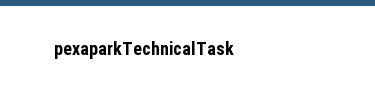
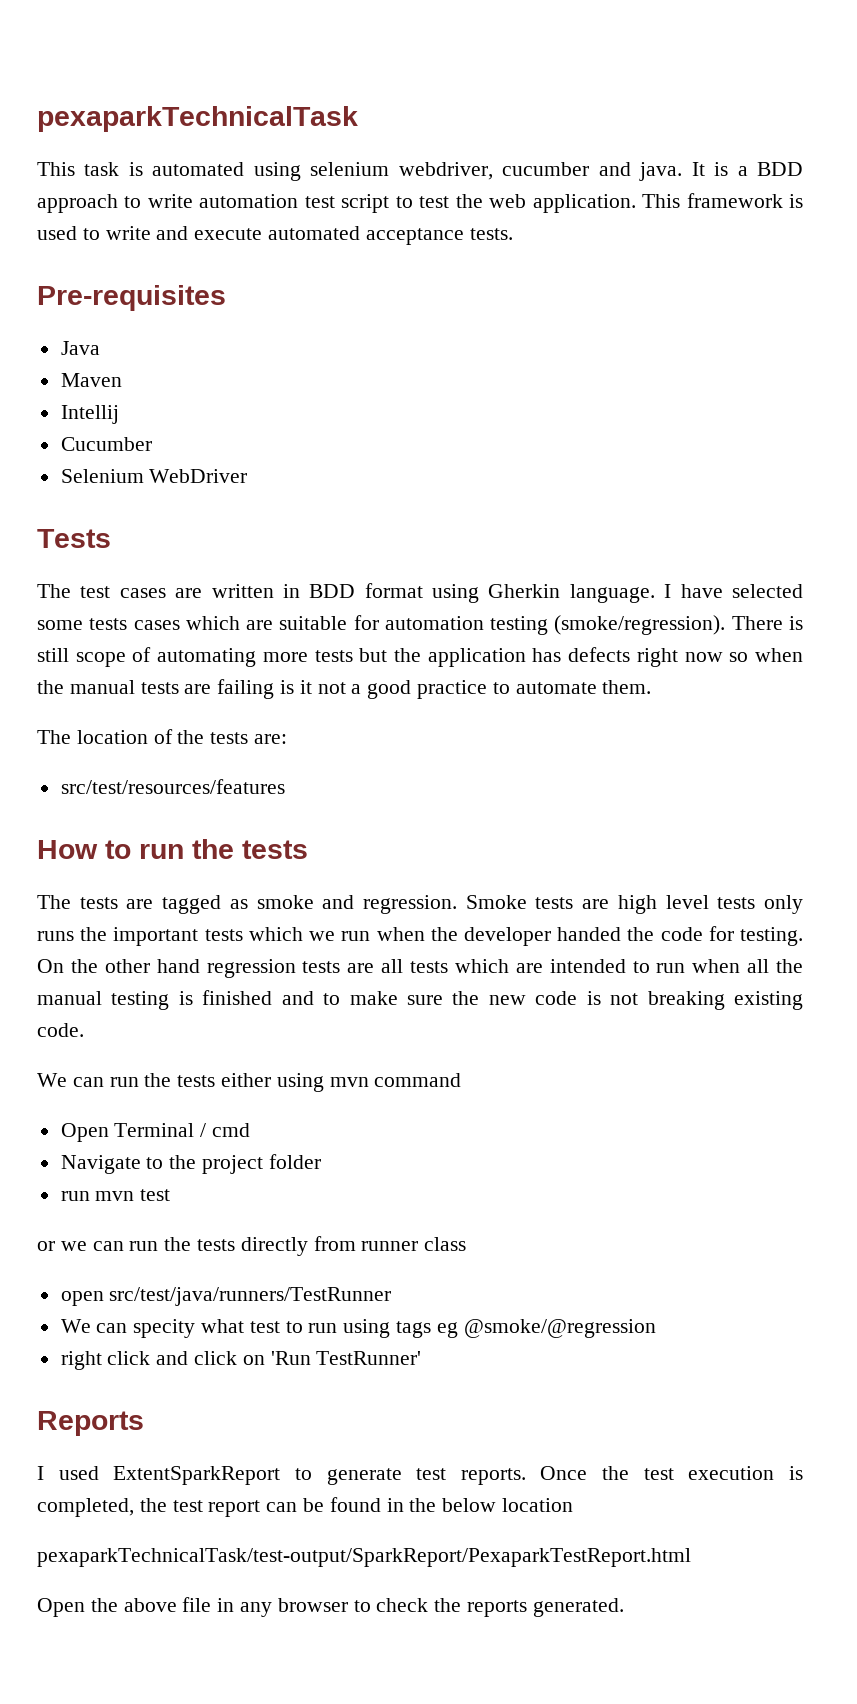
+ This task is automated using selenium webdriver, cucumber and java. It is a BDD approach to write automation test script to test the web application. This framework is used to write and execute automated acceptance tests.
+ Pre-requisites
+ Java
+ Maven
+ Intellij
+ Cucumber
+ Selenium WebDriver
+ Tests
+ The test cases are written in BDD format using Gherkin language. I have selected some tests cases which are suitable for automation testing (smoke/regression). There is still scope of automating more tests but the application has defects right now so when the manual tests are failing is it not a good practice to automate them.
+ The location of the tests are:
+ src/test/resources/features
+ How to run the tests
+ The tests are tagged as smoke and regression. Smoke tests are high level tests only runs the important tests which we run when the developer handed the code for testing. On the other hand regression tests are all tests which are intended to run when all the manual testing is finished and to make sure the new code is not breaking existing code.
+ We can run the tests either using mvn command
+ Open Terminal / cmd
+ Navigate to the project folder
+ run mvn test
+ or we can run the tests directly from runner class
+ open src/test/java/runners/TestRunner
+ We can specity what test to run using tags eg @smoke/@regression
+ right click and click on 'Run TestRunner'
+ Reports
+ I used ExtentSparkReport to generate test reports. Once the test execution is completed, the test report can be found in the below location
+ pexaparkTechnicalTask/test-output/SparkReport/PexaparkTestReport.html
+ Open the above file in any browser to check the reports generated.

